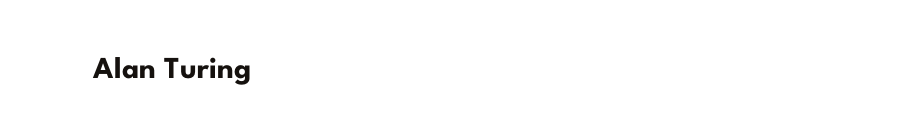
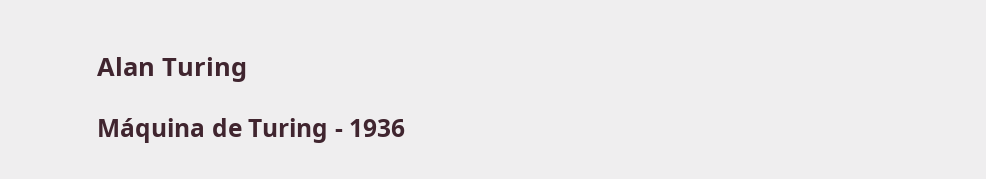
+ Máquina de Turing - 1936

